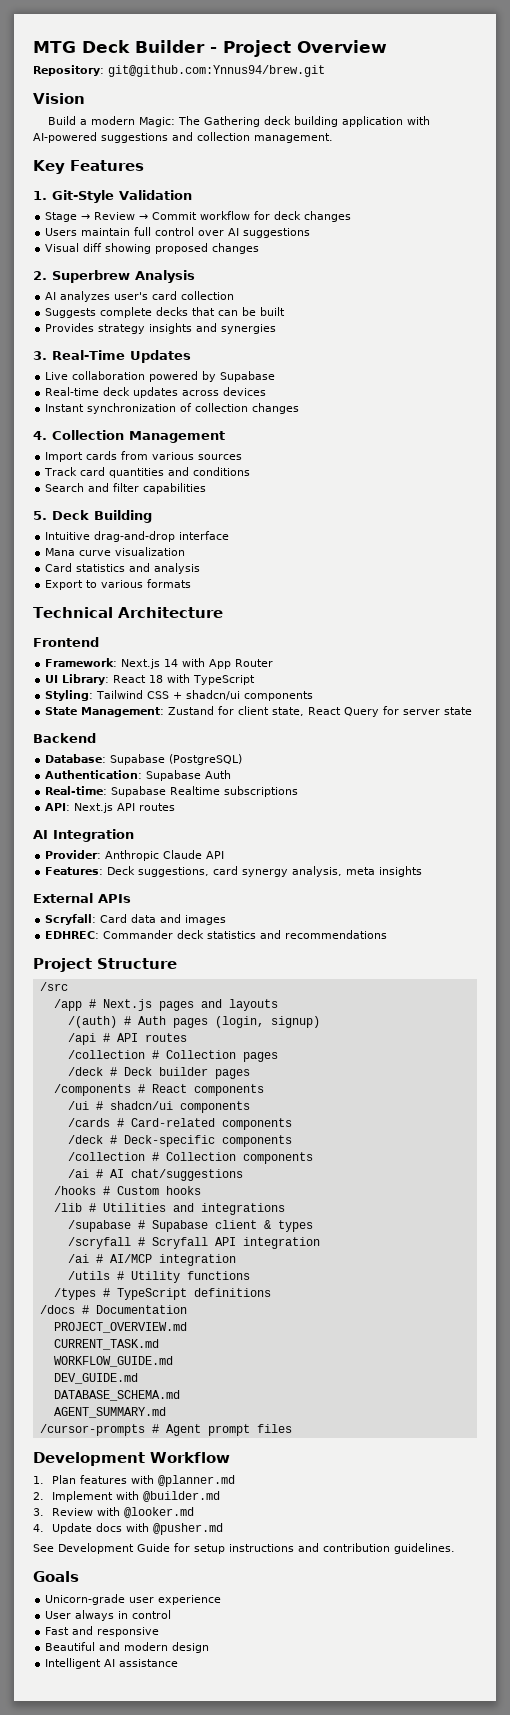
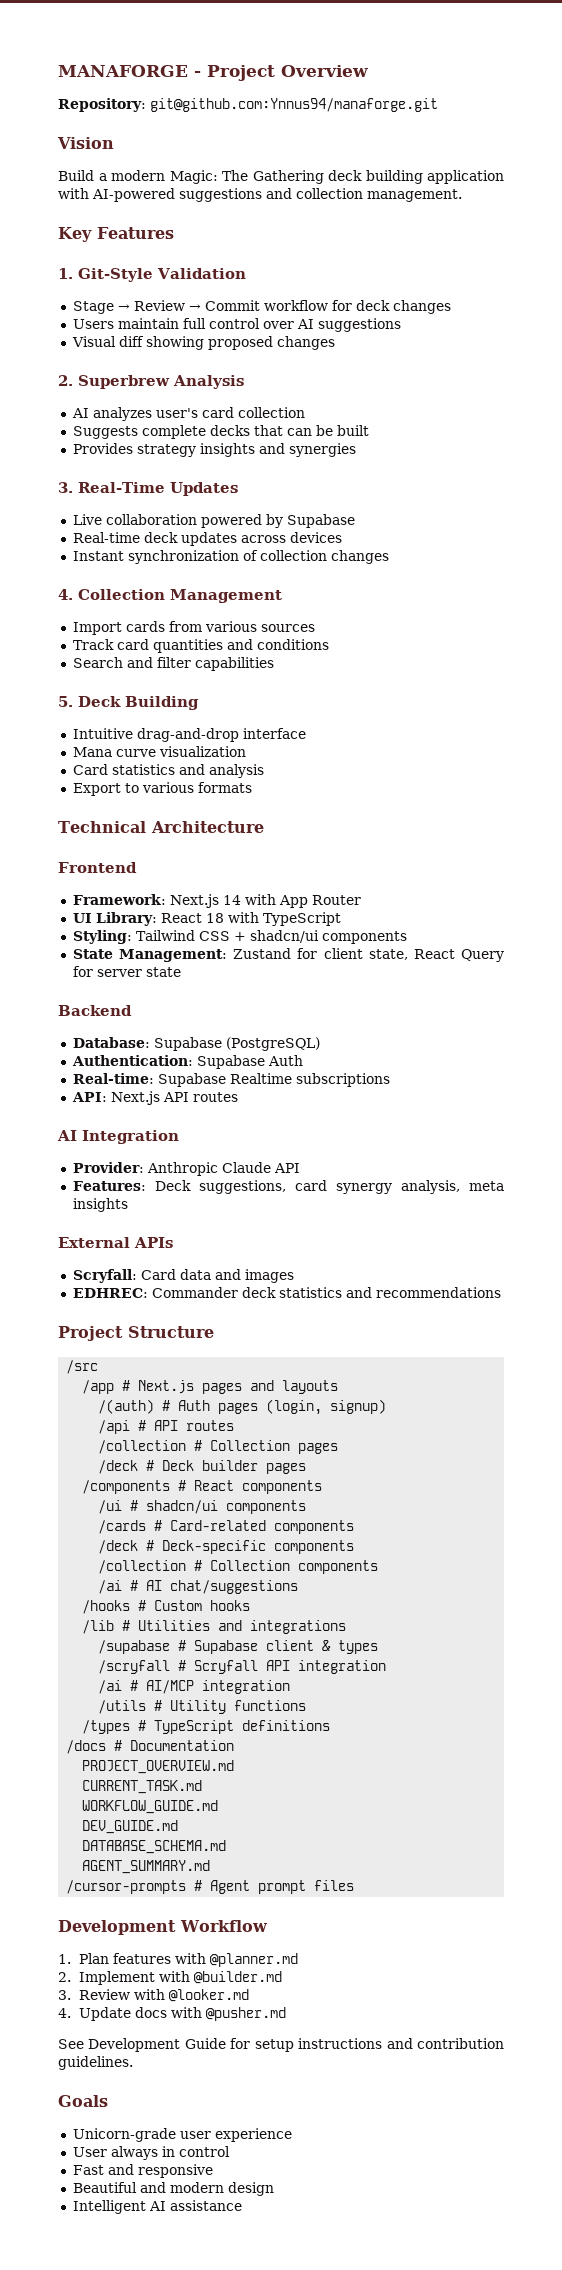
- MTG Deck Builder - Project Overview
+ MANAFORGE - Project Overview
- Repository: git@github.com:Ynnus94/brew.git
+ Repository: git@github.com:Ynnus94/manaforge.git

